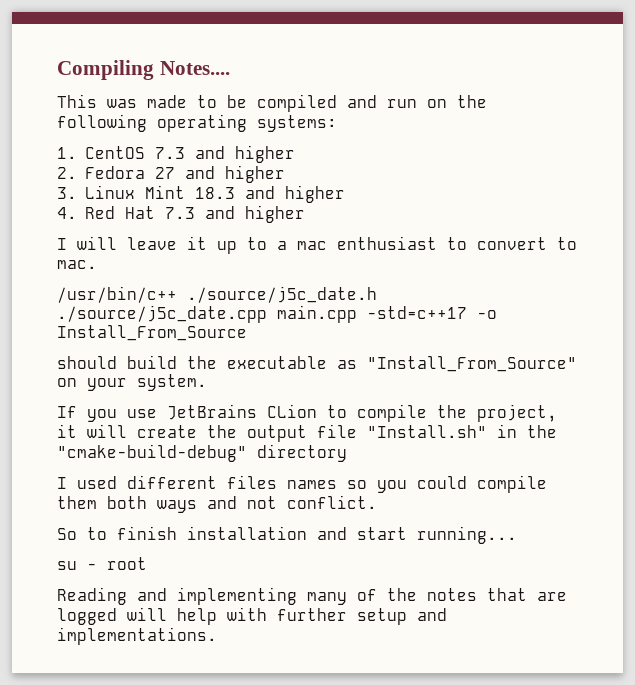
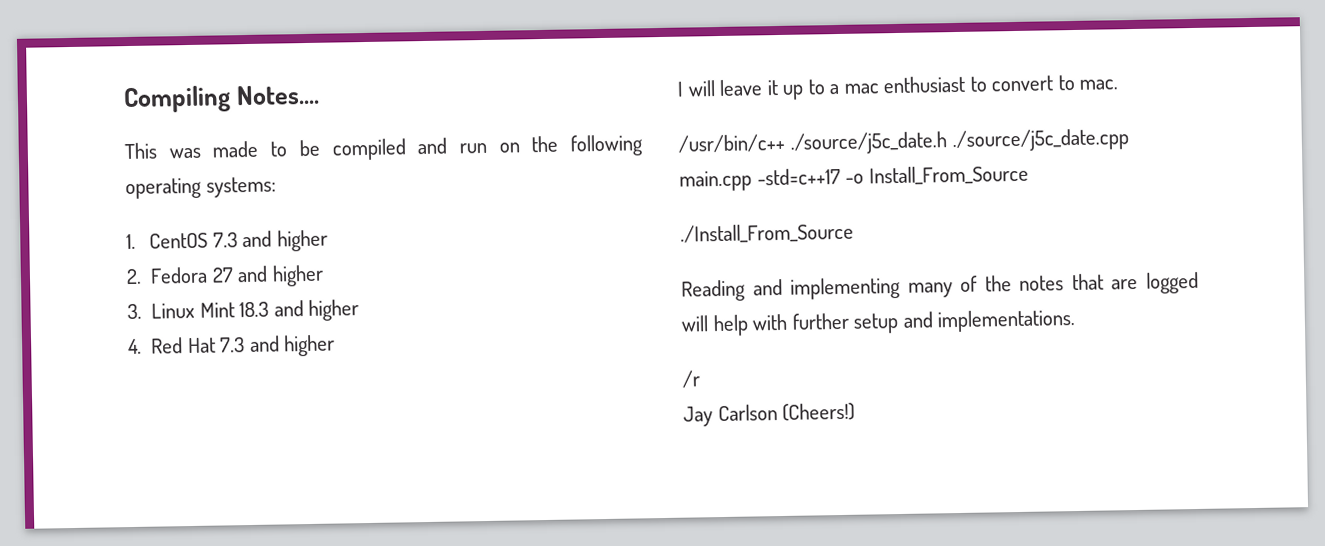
- should build the executable as "Install_From_Source" on your system.
- If you use JetBrains CLion to compile the project, it will create the output file "Install.sh" in the "cmake-build-debug" directory
- I used different files names so you could compile them both ways and not conflict.
- So to finish installation and start running...
- su - root
+ ./Install_From_Source
+ /r
+ Jay Carlson (Cheers!)

